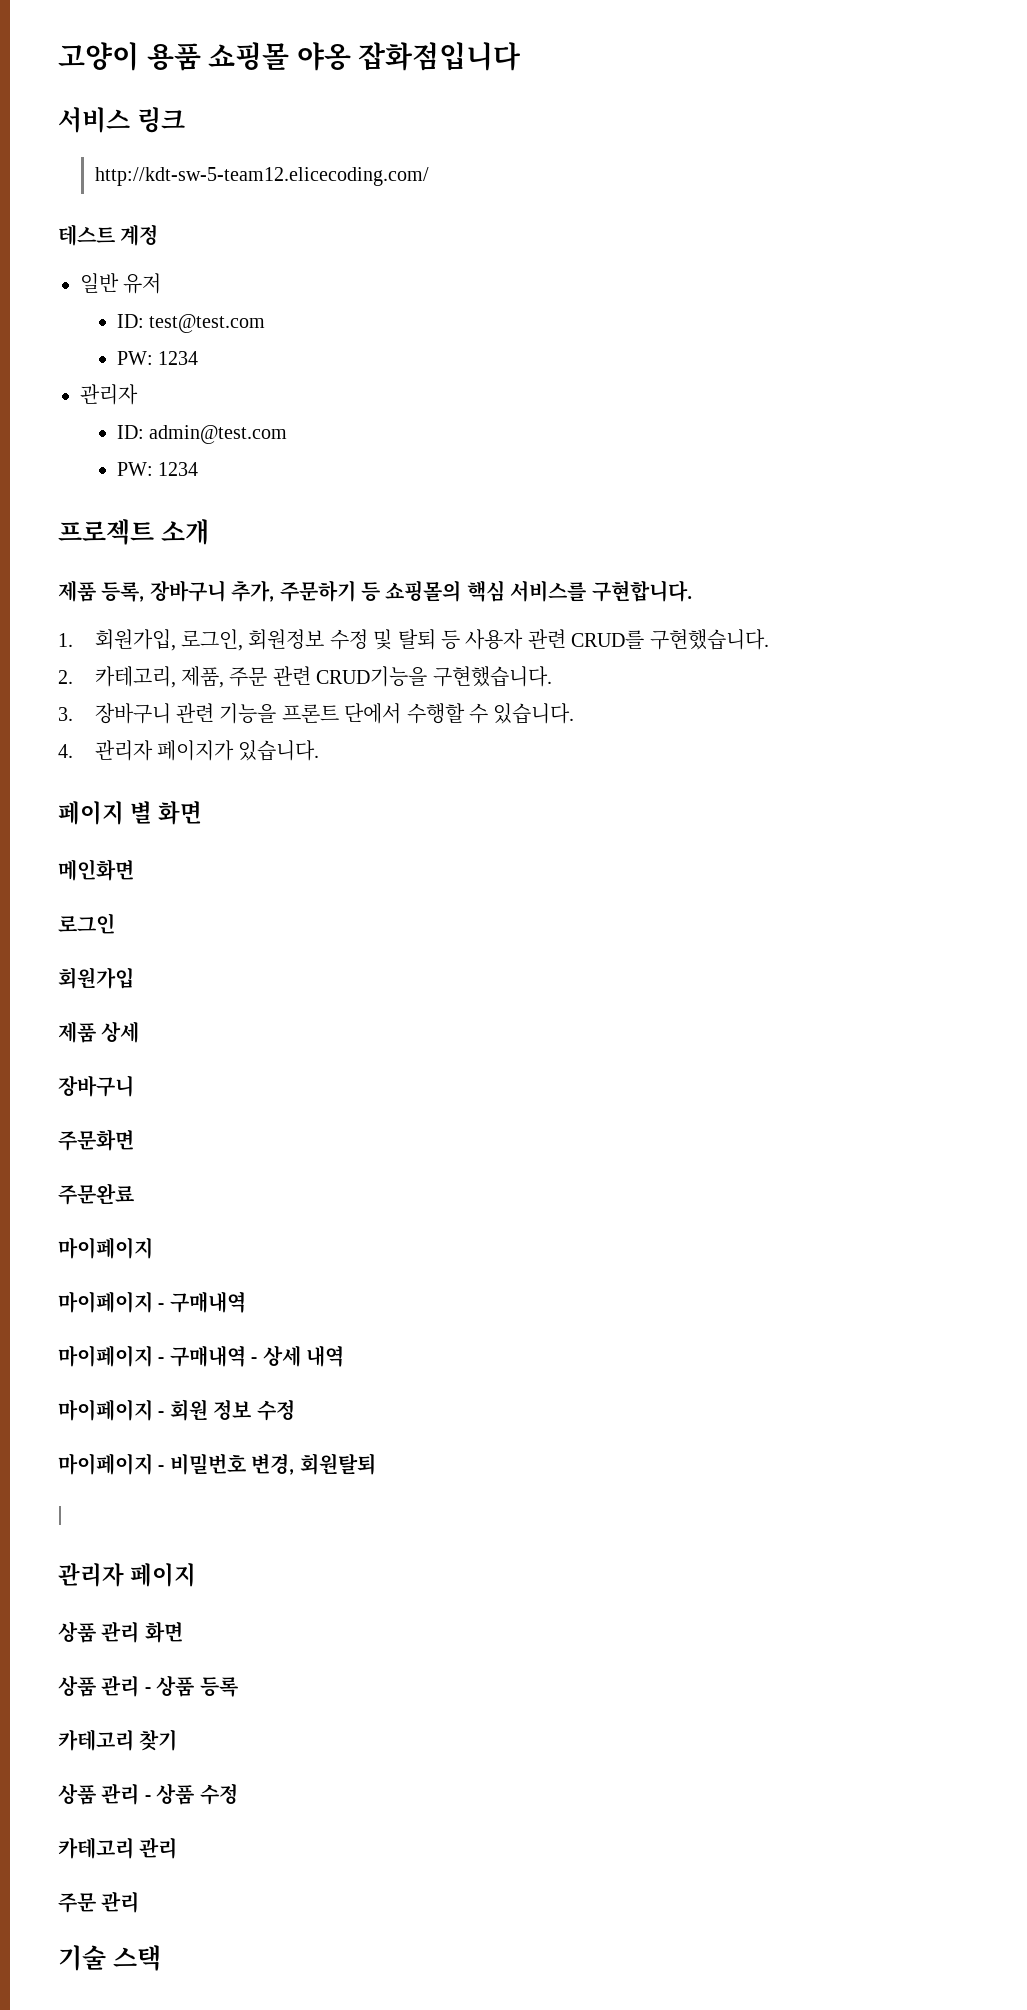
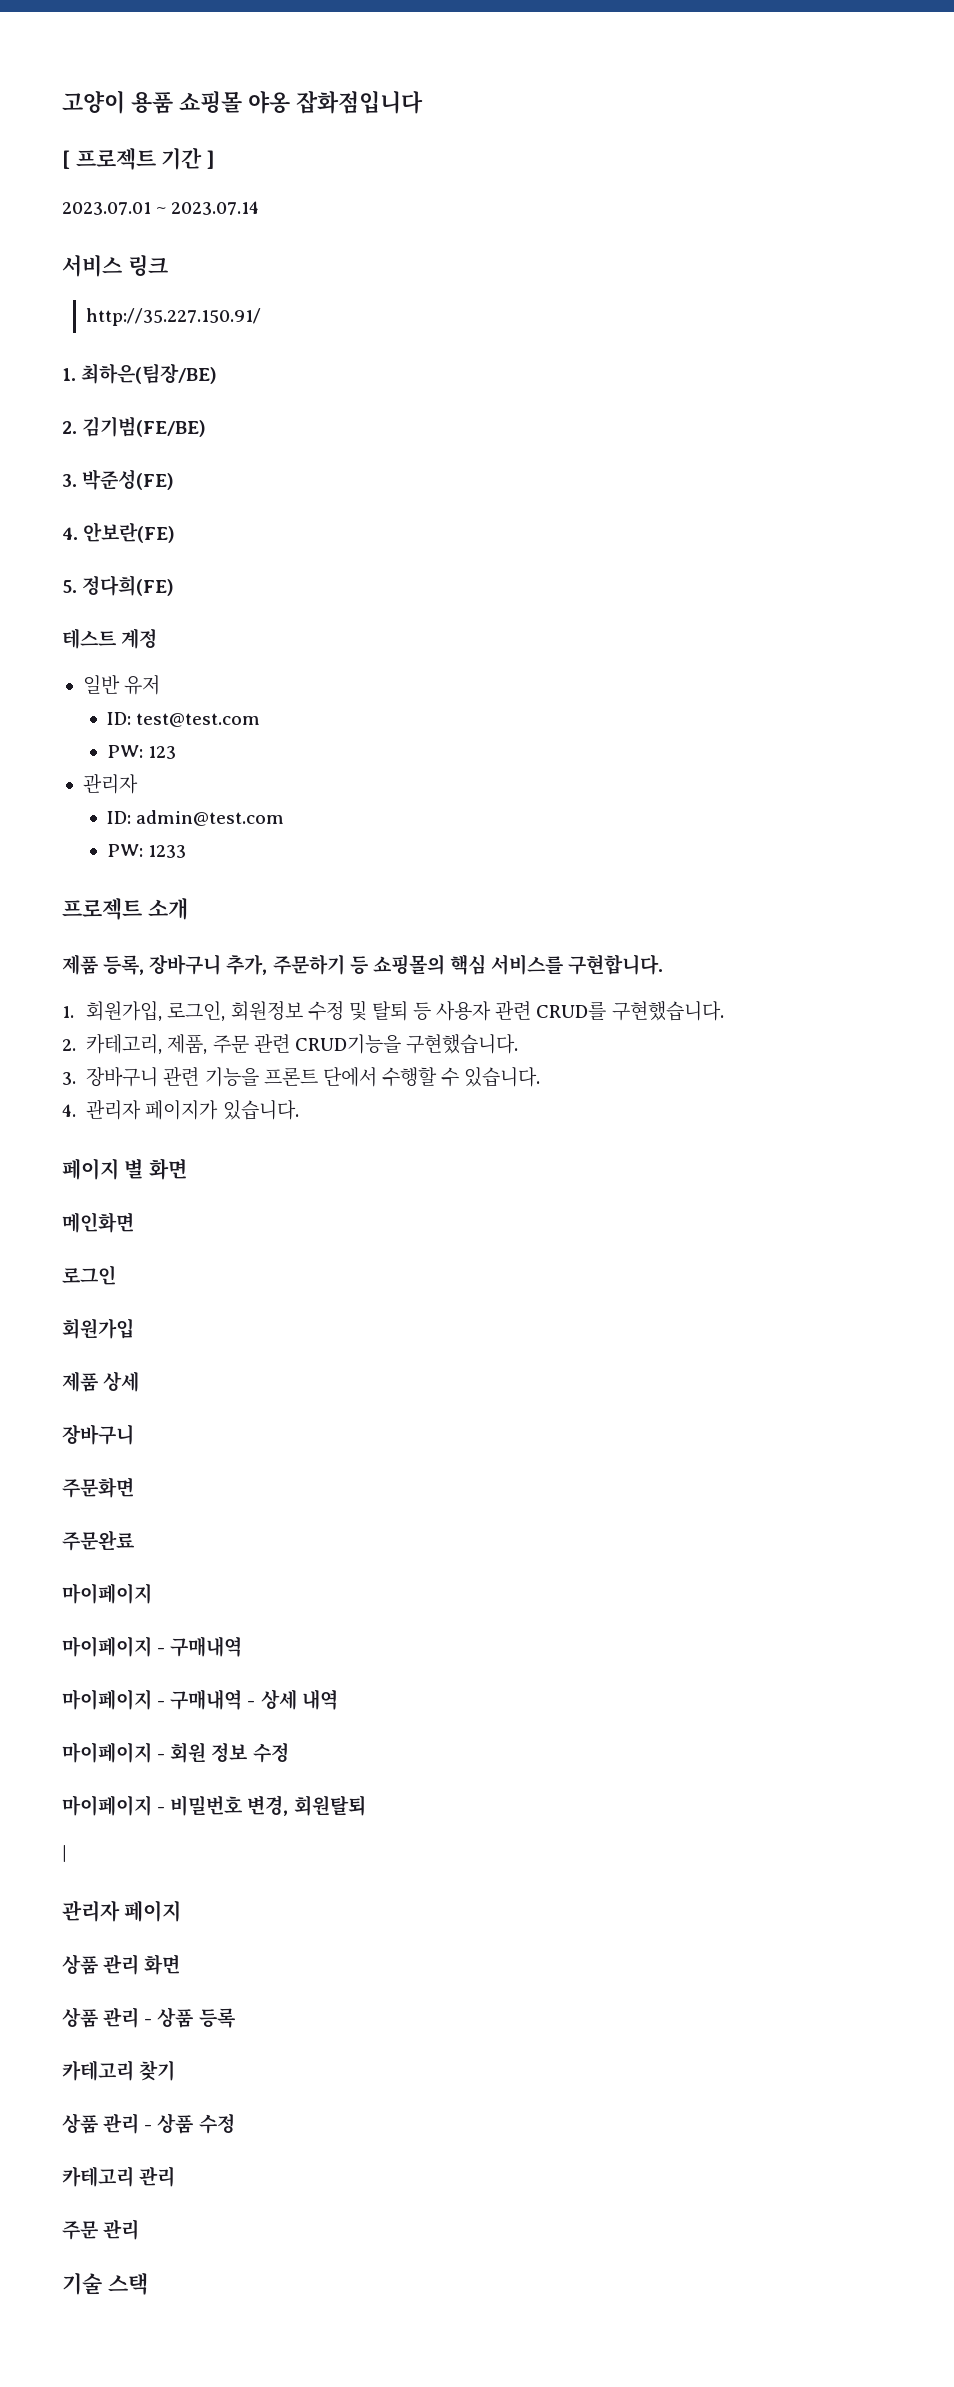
+ [ 프로젝트 기간 ]
+ 2023.07.01 ~ 2023.07.14
  서비스 링크
- http://kdt-sw-5-team12.elicecoding.com/
+ http://35.227.150.91/
+ 1. 최하은(팀장/BE)
+ 2. 김기범(FE/BE)
+ 3. 박준성(FE)
+ 4. 안보란(FE)
+ 5. 정다희(FE)
  ID: test@test.com
- PW: 1234
+ PW: 123
  ID: admin@test.com
- PW: 1234
+ PW: 1233

